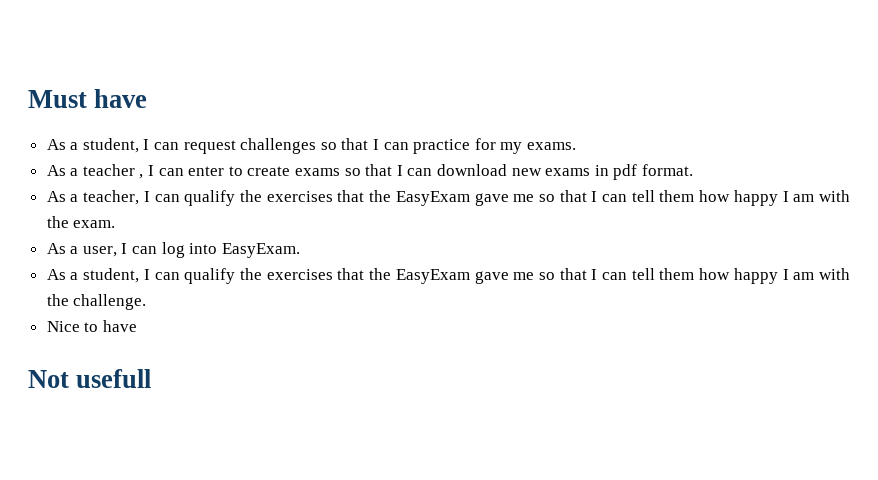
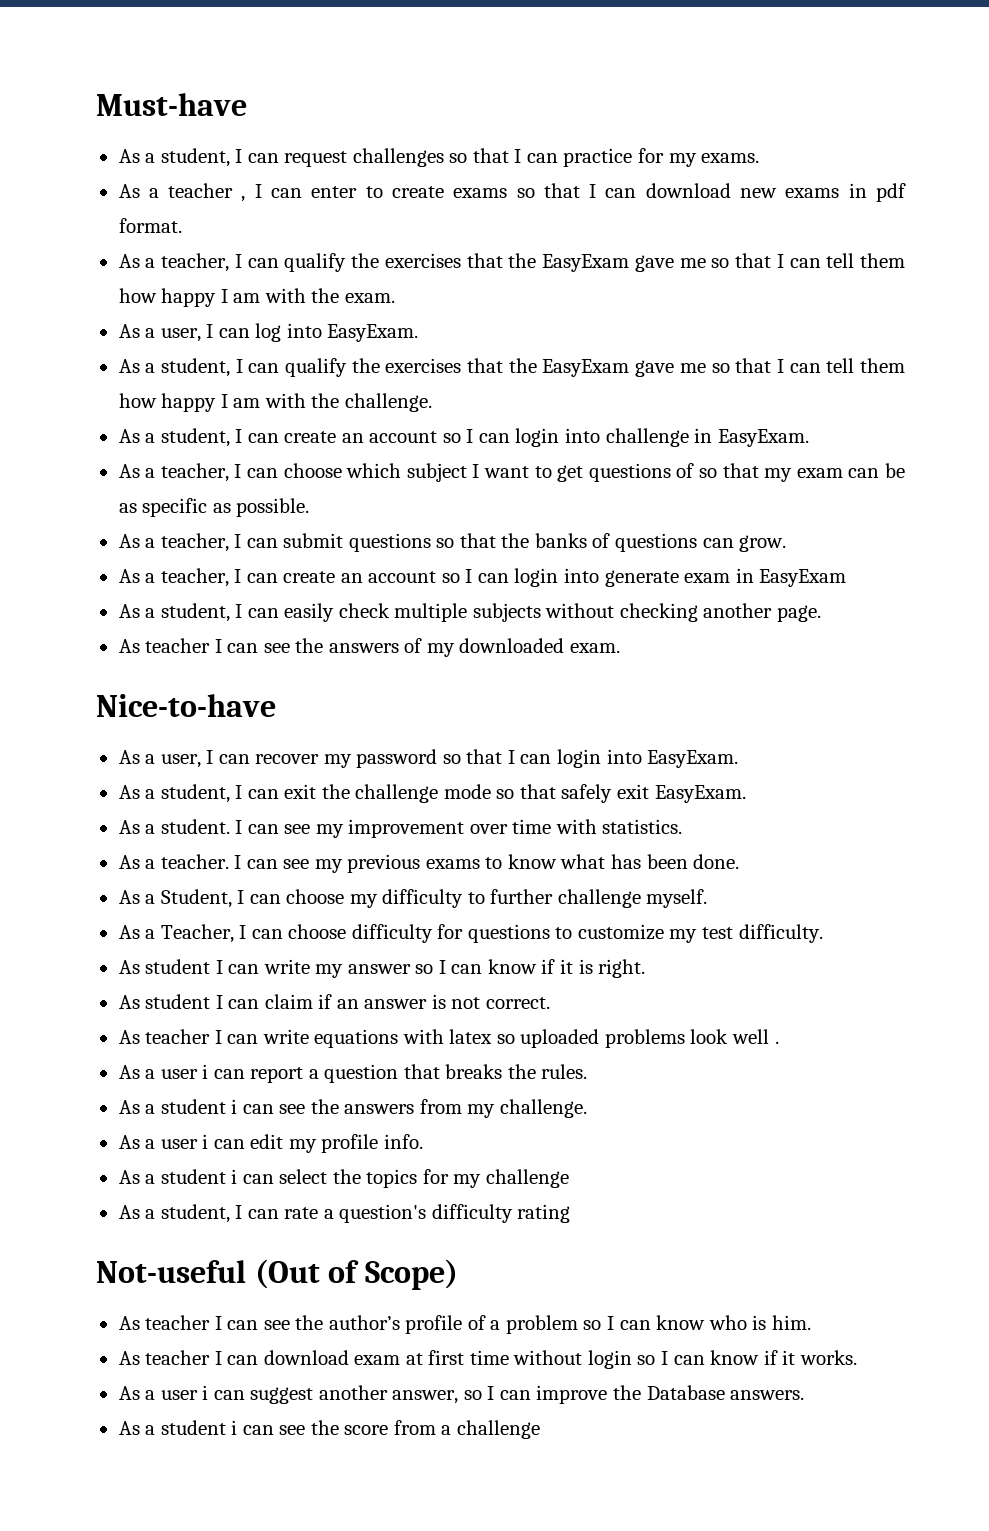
- Must have
+ Must-have
- Nice to have
- Not usefull
+ As a student, I can create an account so I can login into challenge in EasyExam.
+ As a teacher, I can choose which subject I want to get questions of so that my exam can be as specific as possible.
+ As a teacher, I can submit questions so that the banks of questions can grow.
+ As a teacher, I can create an account so I can login into generate exam in EasyExam
+ As a student, I can easily check multiple subjects without checking another page.
+ As teacher I can see the answers of my downloaded exam.
+ Nice-to-have
+ As a user, I can recover my password so that I can login into EasyExam.
+ As a student, I can exit the challenge mode so that safely exit EasyExam.
+ As a student. I can see my improvement over time with statistics.
+ As a teacher. I can see my previous exams to know what has been done.
+ As a Student, I can choose my difficulty to further challenge myself.
+ As a Teacher, I can choose difficulty for questions to customize my test difficulty.
+ As student I can write my answer so I can know if it is right.
+ As student I can claim if an answer is not correct.
+ As teacher I can write equations with latex so uploaded problems look well .
+ As a user i can report a question that breaks the rules.
+ As a student i can see the answers from my challenge.
+ As a user i can edit my profile info.
+ As a student i can select the topics for my challenge
+ As a student, I can rate a question's difficulty rating
+ Not-useful (Out of Scope)
+ As teacher I can see the author’s profile of a problem so I can know who is him.
+ As teacher I can download exam at first time without login so I can know if it works.
+ As a user i can suggest another answer, so I can improve the Database answers.
+ As a student i can see the score from a challenge

